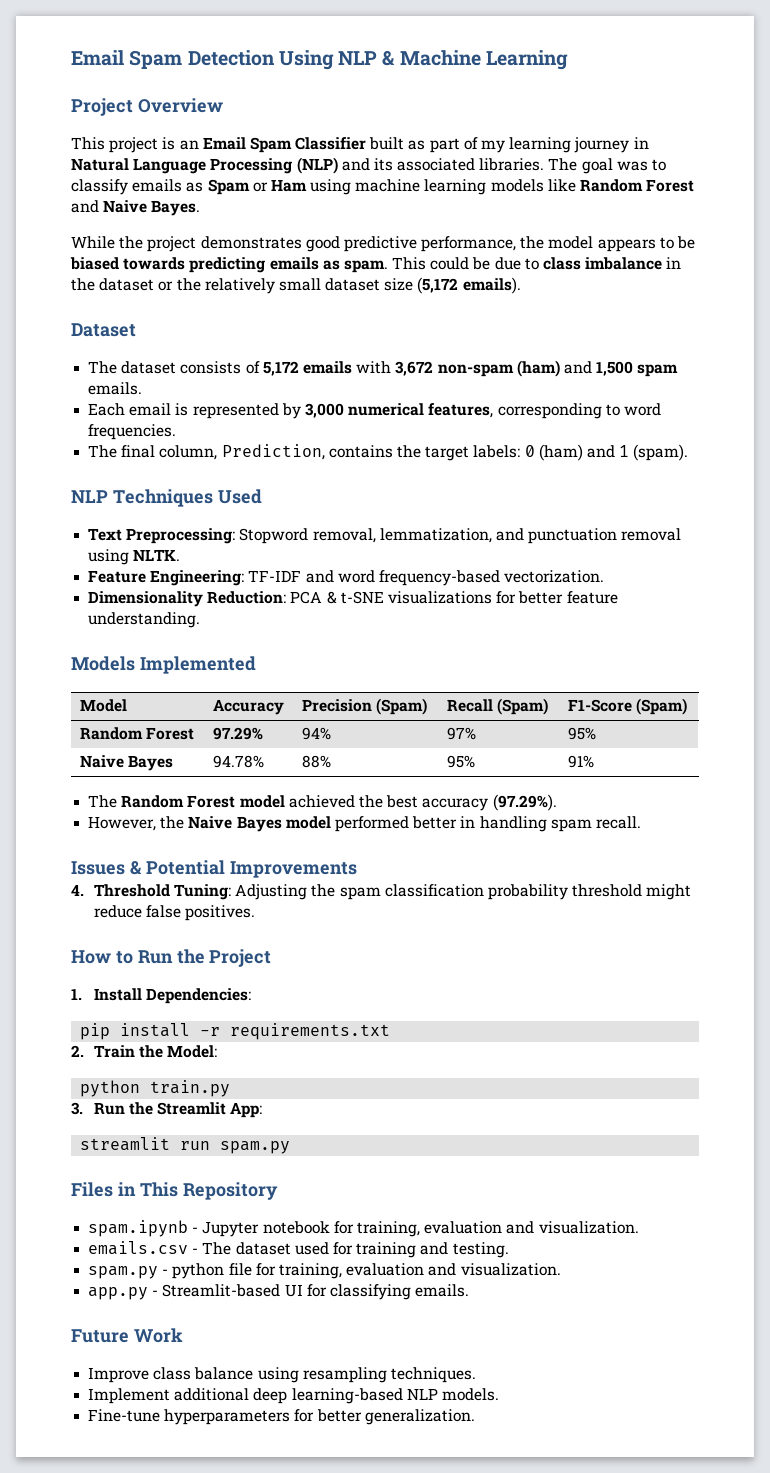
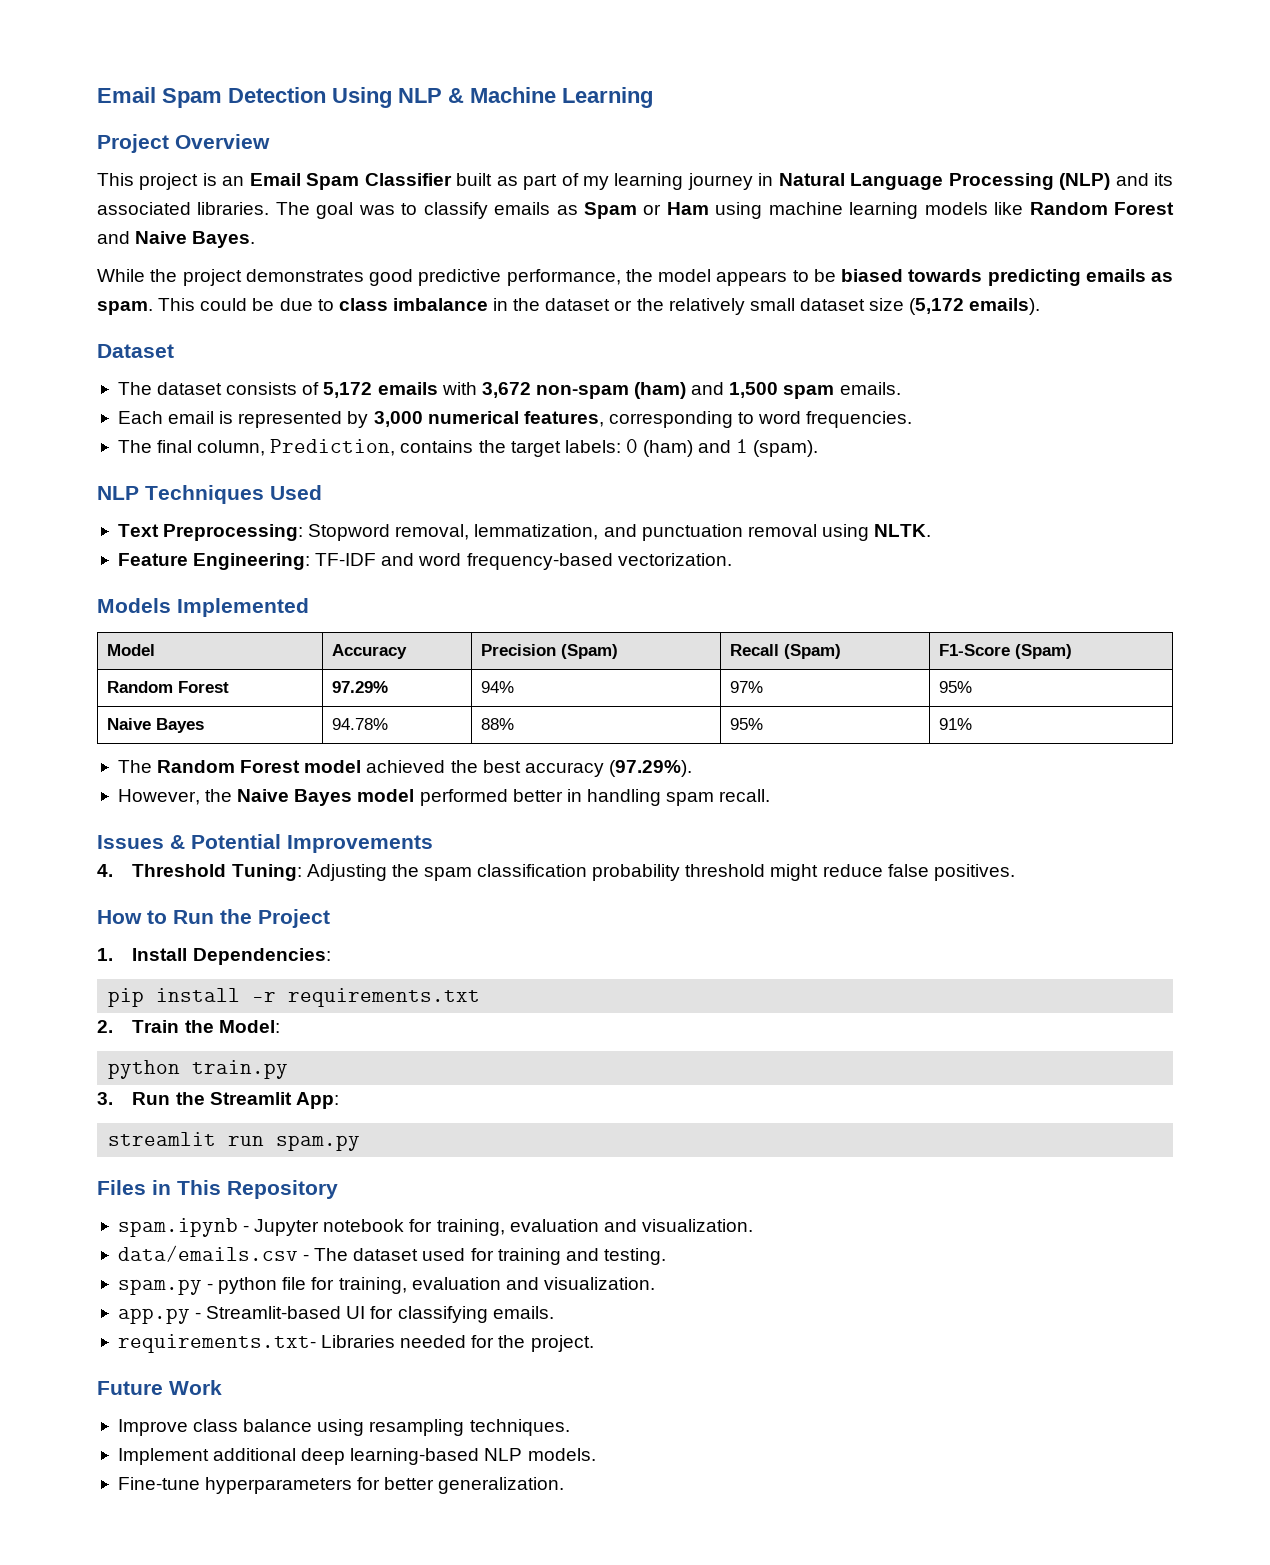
- Dimensionality Reduction: PCA & t-SNE visualizations for better feature understanding.
- emails.csv - The dataset used for training and testing.
+ data/emails.csv - The dataset used for training and testing.
+ requirements.txt- Libraries needed for the project.

